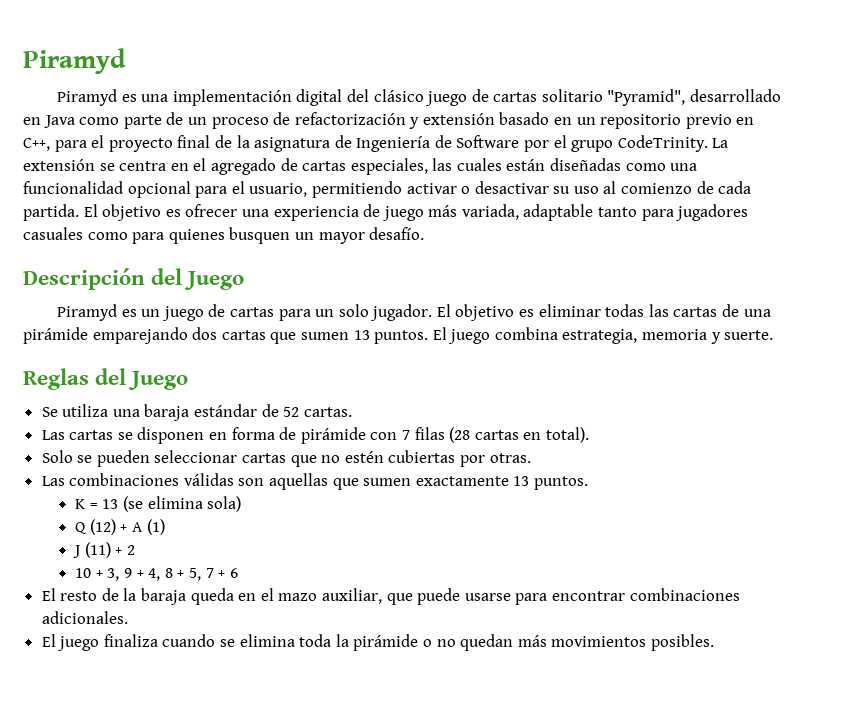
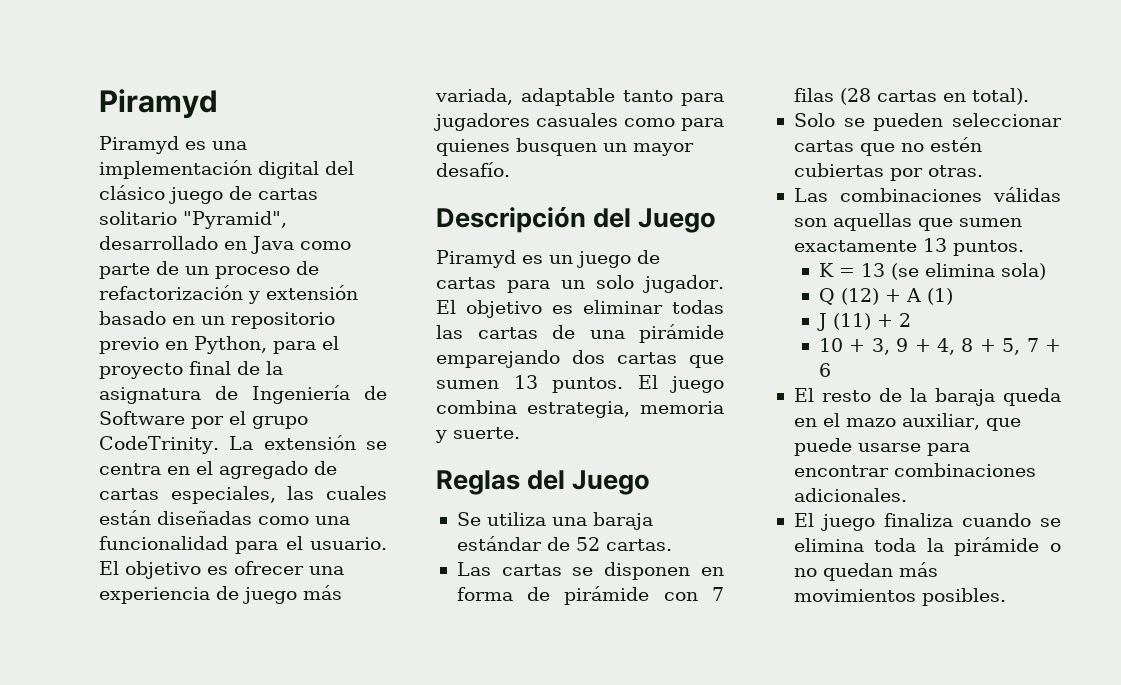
- Piramyd es una implementación digital del clásico juego de cartas solitario "Pyramid", desarrollado en Java como parte de un proceso de refactorización y extensión basado en un repositorio previo en C++, para el proyecto final de la asignatura de Ingeniería de Software por el grupo CodeTrinity.
+ Piramyd es una implementación digital del clásico juego de cartas solitario "Pyramid", desarrollado en Java como parte de un proceso de refactorización y extensión basado en un repositorio previo en Python, para el proyecto final de la asignatura de Ingeniería de Software por el grupo CodeTrinity.
- La extensión se centra en el agregado de cartas especiales, las cuales están diseñadas como una funcionalidad opcional para el usuario, permitiendo activar o desactivar su uso al comienzo de cada partida.
+ La extensión se centra en el agregado de cartas especiales, las cuales están diseñadas como una funcionalidad para el usuario.

